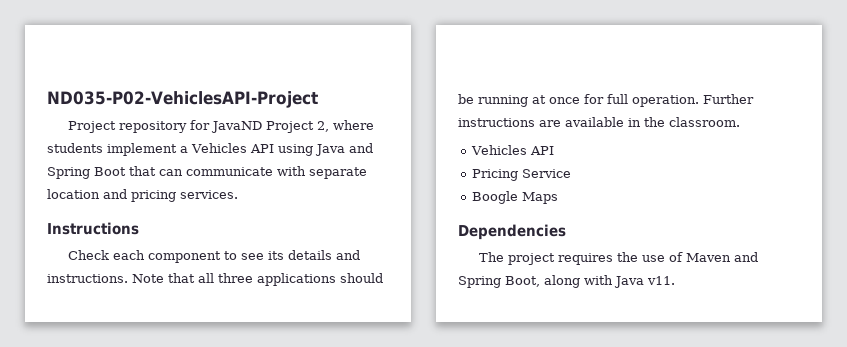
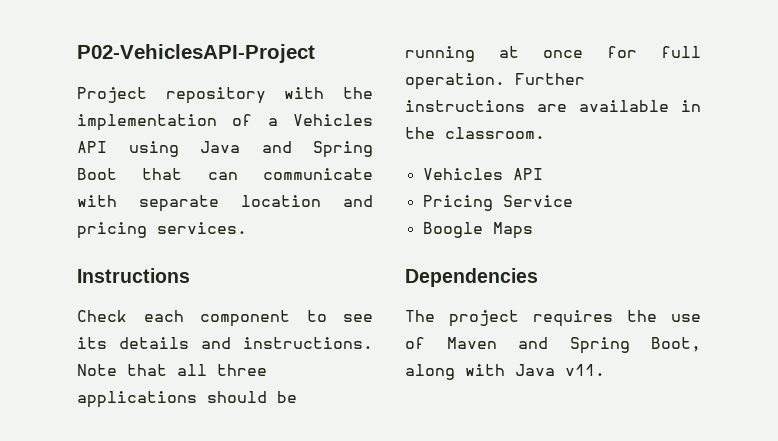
- ND035-P02-VehiclesAPI-Project
+ P02-VehiclesAPI-Project
- Project repository for JavaND Project 2, where students implement a Vehicles API using Java and Spring Boot that can communicate with separate location and pricing services.
+ Project repository with the implementation of a Vehicles API using Java and Spring Boot that can communicate with separate location and pricing services.

